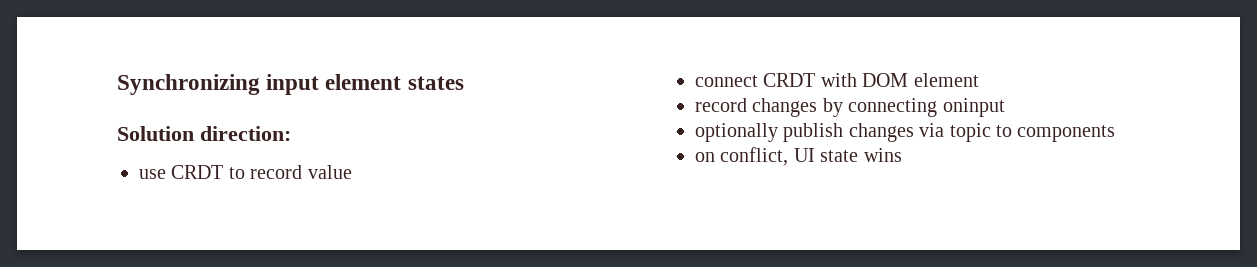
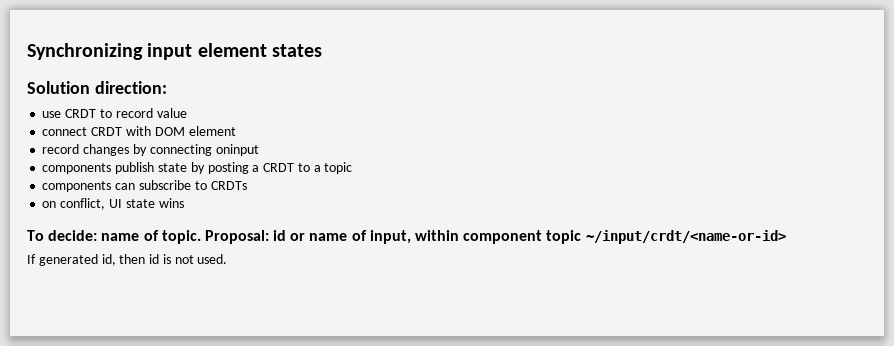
- optionally publish changes via topic to components
+ components publish state by posting a CRDT to a topic
+ components can subscribe to CRDTs
+ To decide: name of topic. Proposal: id or name of input, within component topic ~/input/crdt/<name-or-id>
+ If generated id, then id is not used.

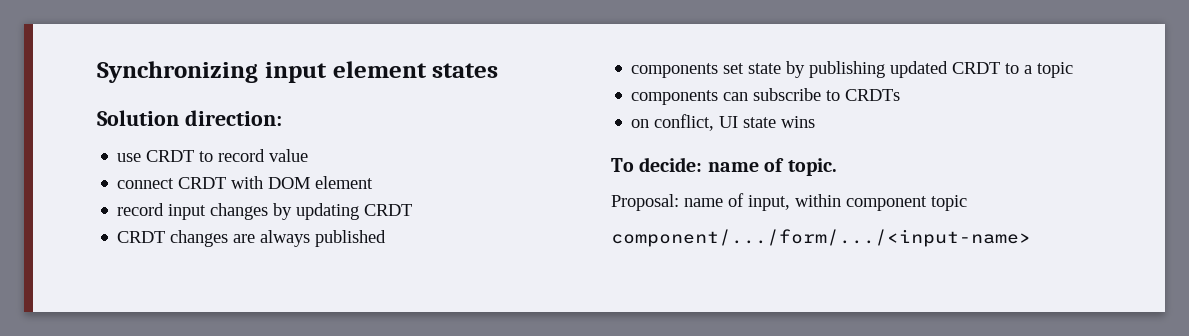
- record changes by connecting oninput
- components publish state by posting a CRDT to a topic
+ record input changes by updating CRDT
+ CRDT changes are always published
+ components set state by publishing updated CRDT to a topic
- To decide: name of topic. Proposal: id or name of input, within component topic ~/input/crdt/<name-or-id>
- If generated id, then id is not used.
+ To decide: name of topic.
+ Proposal: name of input, within component topic
+ component/.../form/.../<input-name>

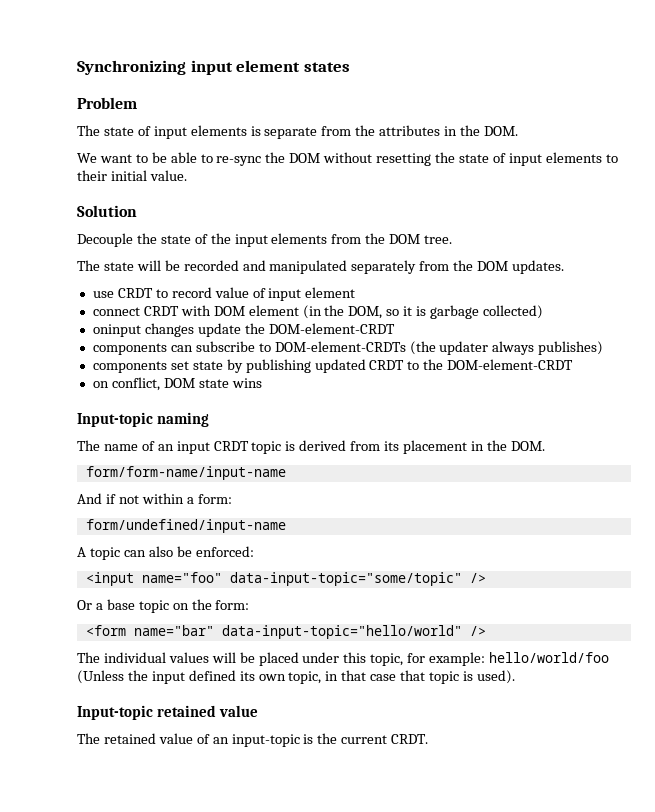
- Solution direction:
+ Problem
+ The state of input elements is separate from the attributes in the DOM.
+ We want to be able to re-sync the DOM without resetting the state of input elements to their initial value.
+ Solution
+ Decouple the state of the input elements from the DOM tree.
+ The state will be recorded and manipulated separately from the DOM updates.
- use CRDT to record value
+ use CRDT to record value of input element
- connect CRDT with DOM element
- record input changes by updating CRDT
- CRDT changes are always published
+ connect CRDT with DOM element (in the DOM, so it is garbage collected)
+ oninput changes update the DOM-element-CRDT
+ components can subscribe to DOM-element-CRDTs (the updater always publishes)
- components set state by publishing updated CRDT to a topic
- components can subscribe to CRDTs
+ components set state by publishing updated CRDT to the DOM-element-CRDT
- on conflict, UI state wins
+ on conflict, DOM state wins
- To decide: name of topic.
- Proposal: name of input, within component topic
- component/.../form/.../<input-name>
+ Input-topic naming
+ The name of an input CRDT topic is derived from its placement in the DOM.
+ form/form-name/input-name
+ And if not within a form:
+ form/undefined/input-name
+ A topic can also be enforced:
+ <input name="foo" data-input-topic="some/topic" />
+ Or a base topic on the form:
+ <form name="bar" data-input-topic="hello/world" />
+ The individual values will be placed under this topic, for example: hello/world/foo (Unless the input defined its own topic, in that case that topic is used).
+ Input-topic retained value
+ The retained value of an input-topic is the current CRDT.

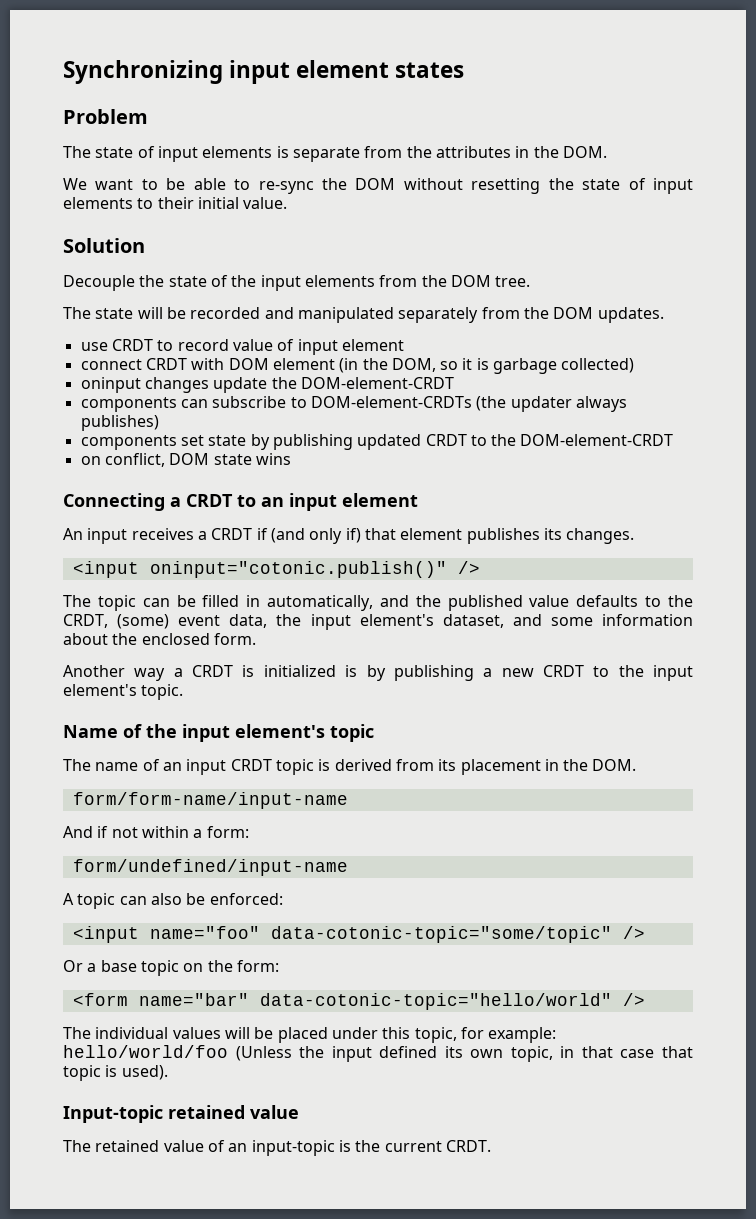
- Input-topic naming
+ Connecting a CRDT to an input element
+ An input receives a CRDT if (and only if) that element publishes its changes.
+ <input oninput="cotonic.publish()" />
+ The topic can be filled in automatically, and the published value defaults to the CRDT, (some) event data, the input element's dataset, and some information about the enclosed form.
+ Another way a CRDT is initialized is by publishing a new CRDT to the input element's topic.
+ Name of the input element's topic
- <input name="foo" data-input-topic="some/topic" />
+ <input name="foo" data-cotonic-topic="some/topic" />
- <form name="bar" data-input-topic="hello/world" />
+ <form name="bar" data-cotonic-topic="hello/world" />

